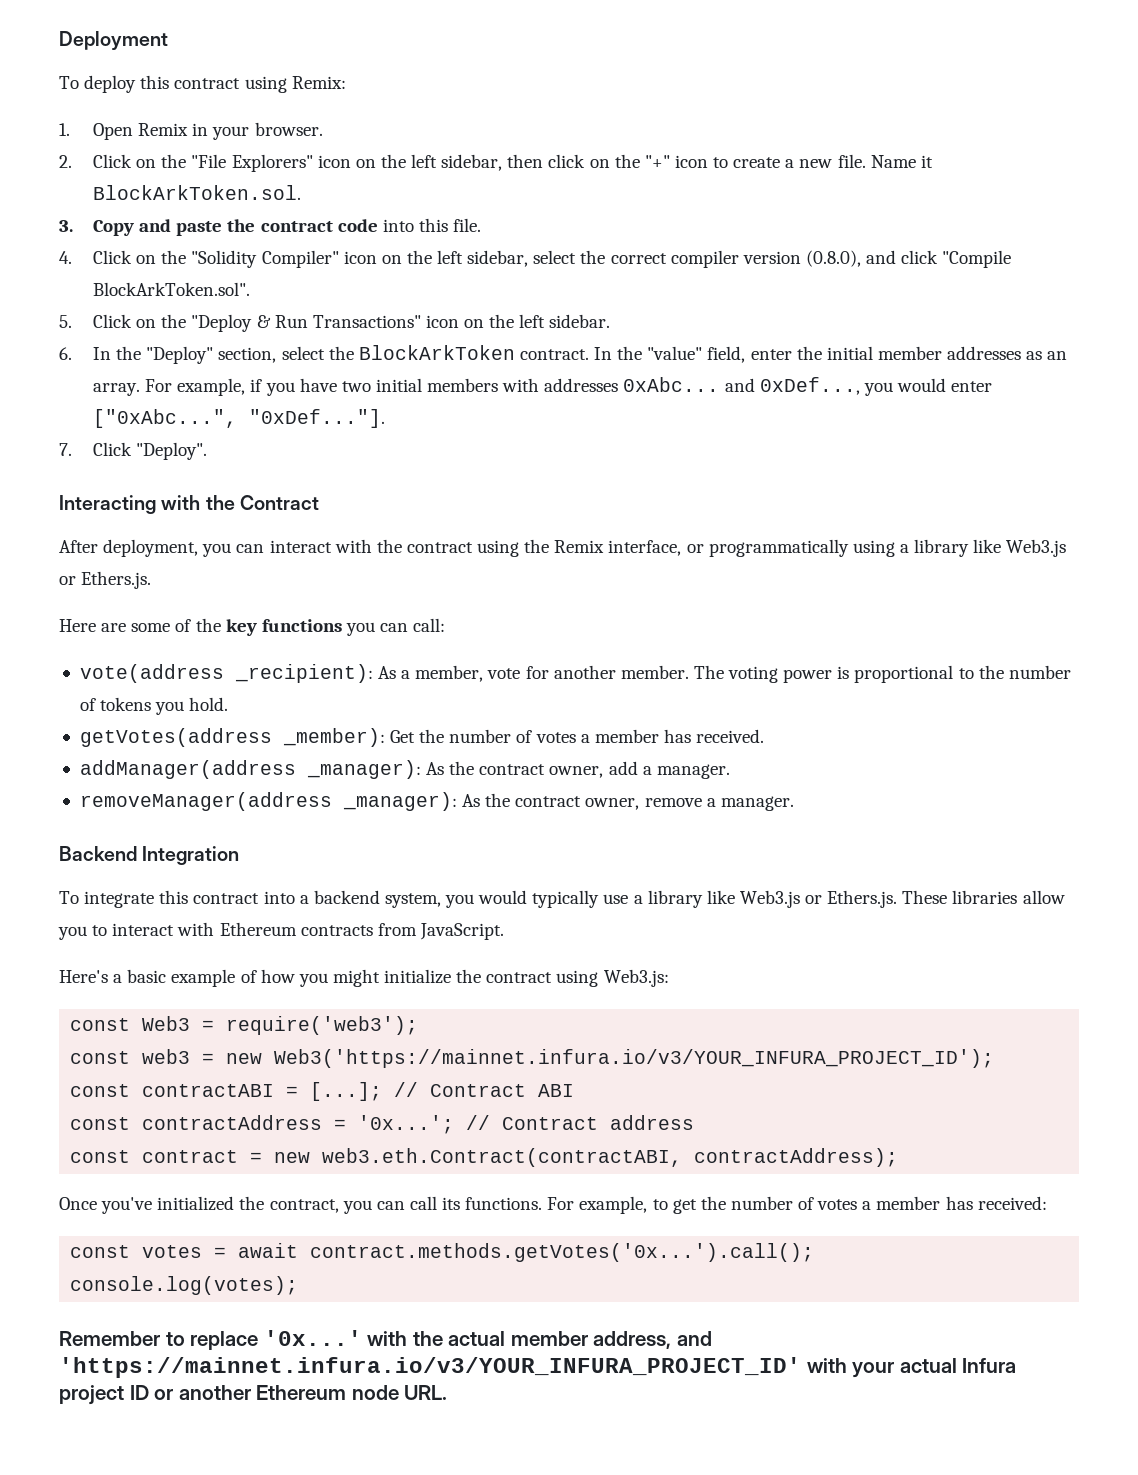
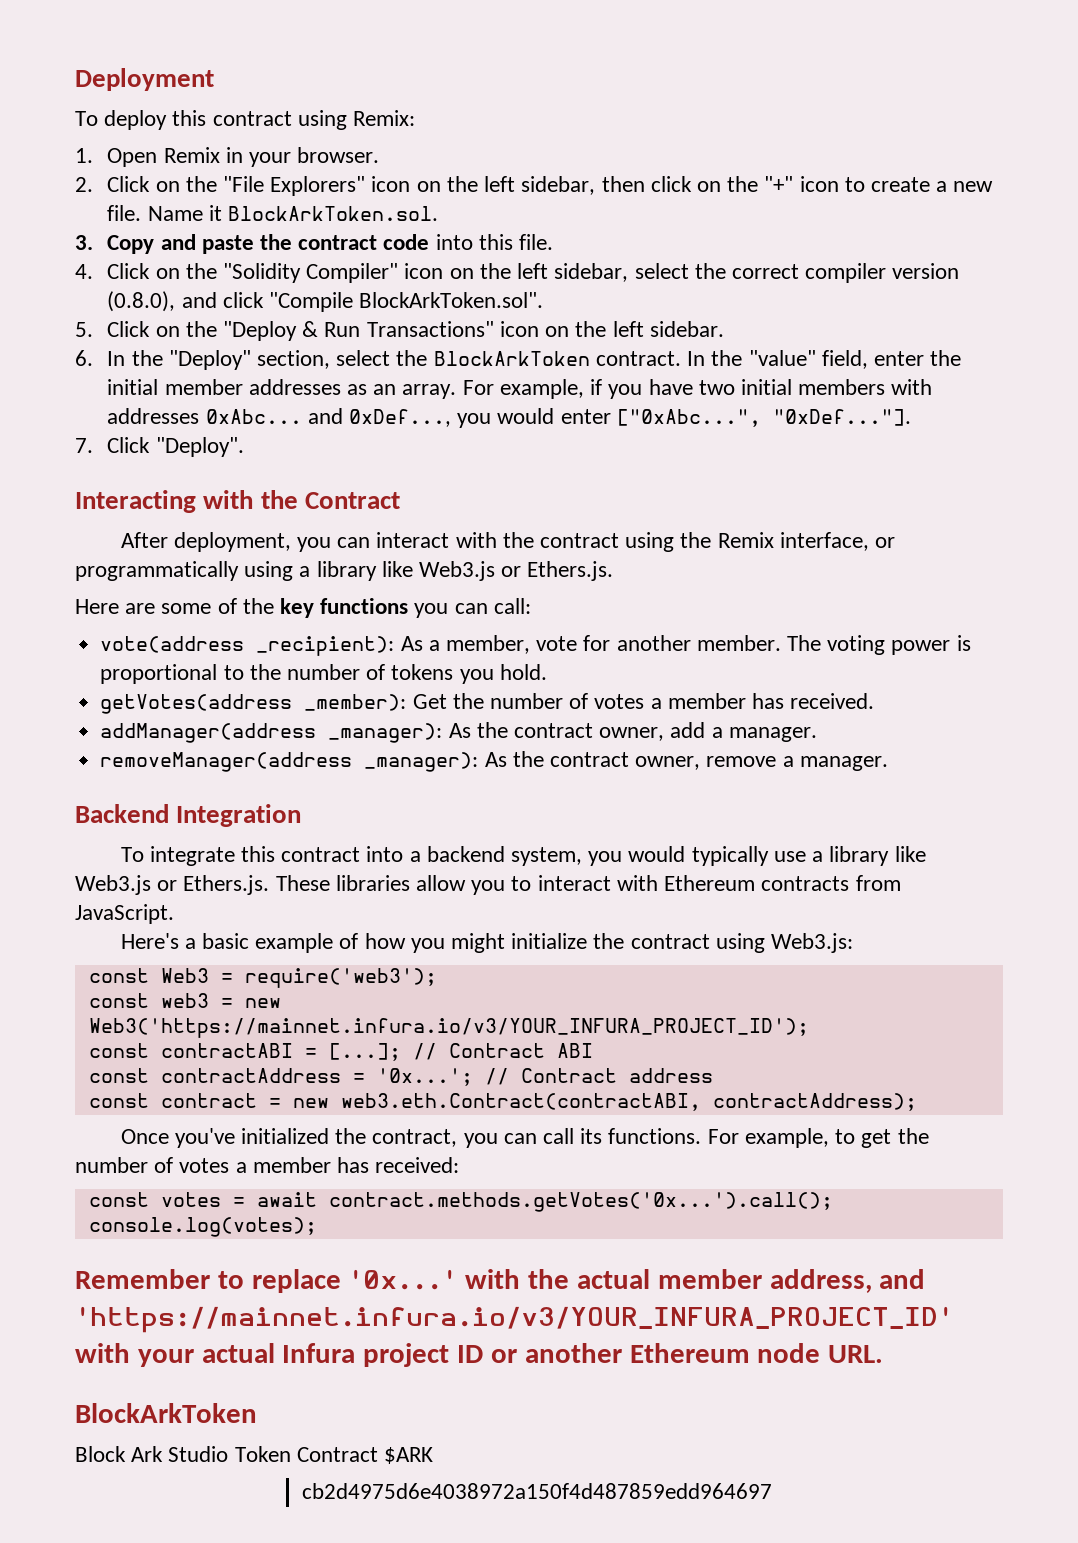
  Remember to replace '0x...' with the actual member address, and 'https://mainnet.infura.io/v3/YOUR_INFURA_PROJECT_ID' with your actual Infura project ID or another Ethereum node URL.
+ BlockArkToken
+ Block Ark Studio Token Contract $ARK
+ cb2d4975d6e4038972a150f4d487859edd964697

